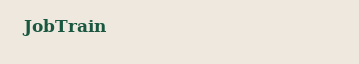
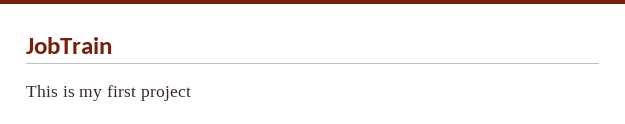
+ This is my first project

